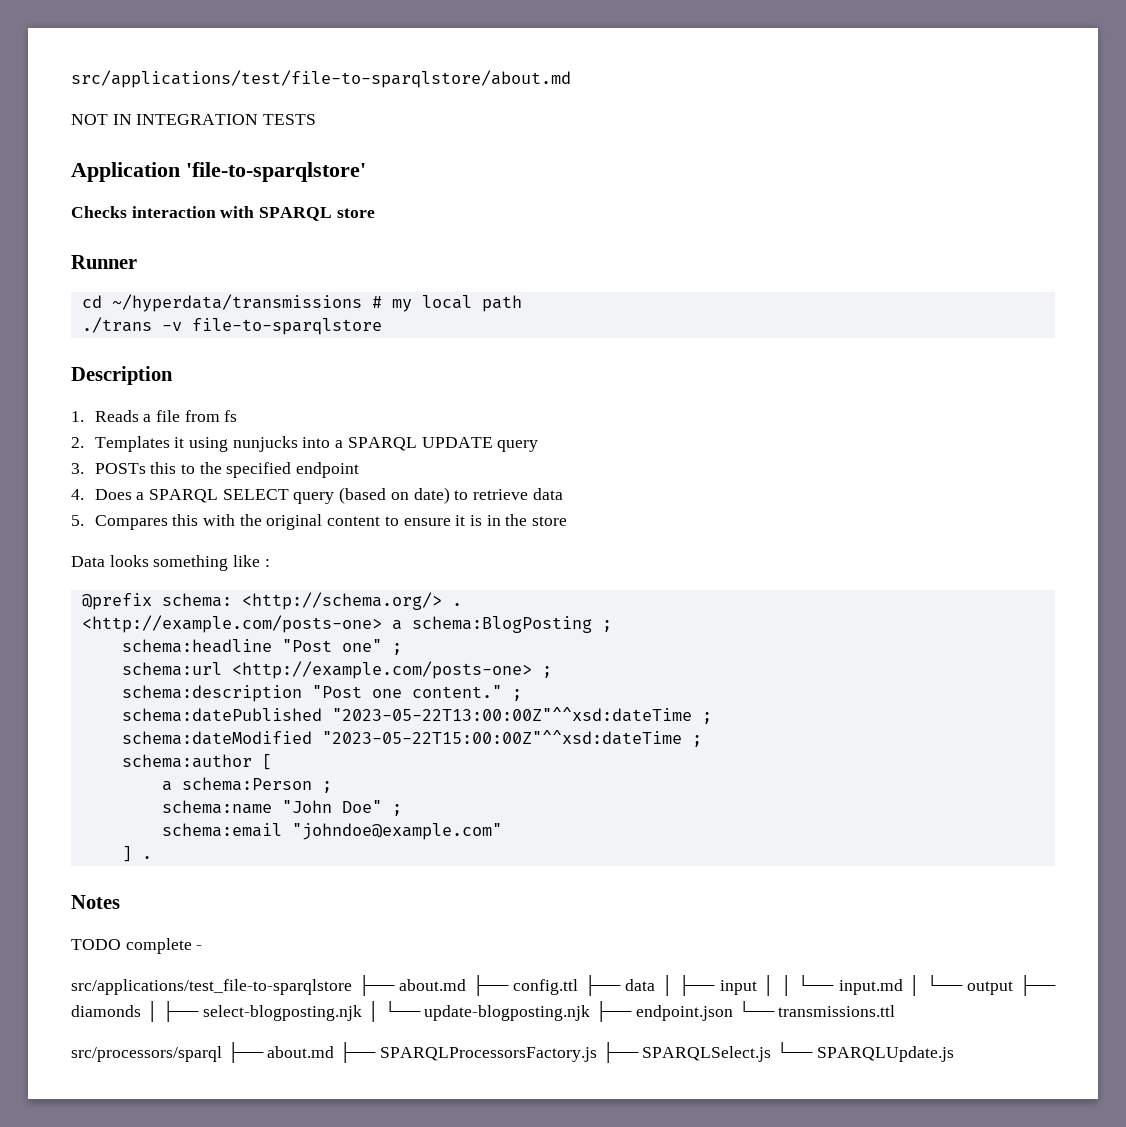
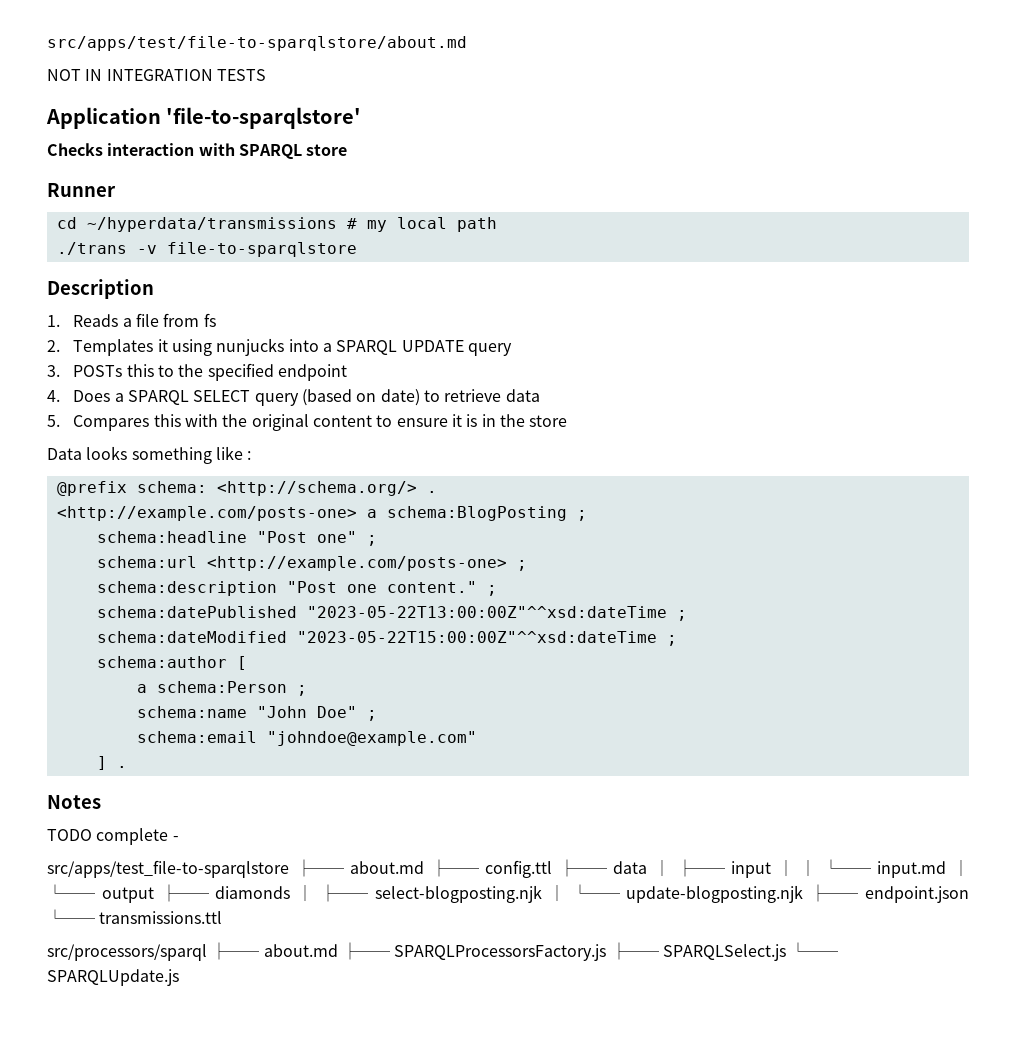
- src/applications/test/file-to-sparqlstore/about.md
+ src/apps/test/file-to-sparqlstore/about.md
- src/applications/test_file-to-sparqlstore ├── about.md ├── config.ttl ├── data │ ├── input │ │ └── input.md │ └── output ├── diamonds │ ├── select-blogposting.njk │ └── update-blogposting.njk ├── endpoint.json └── transmissions.ttl
+ src/apps/test_file-to-sparqlstore ├── about.md ├── config.ttl ├── data │ ├── input │ │ └── input.md │ └── output ├── diamonds │ ├── select-blogposting.njk │ └── update-blogposting.njk ├── endpoint.json └── transmissions.ttl

